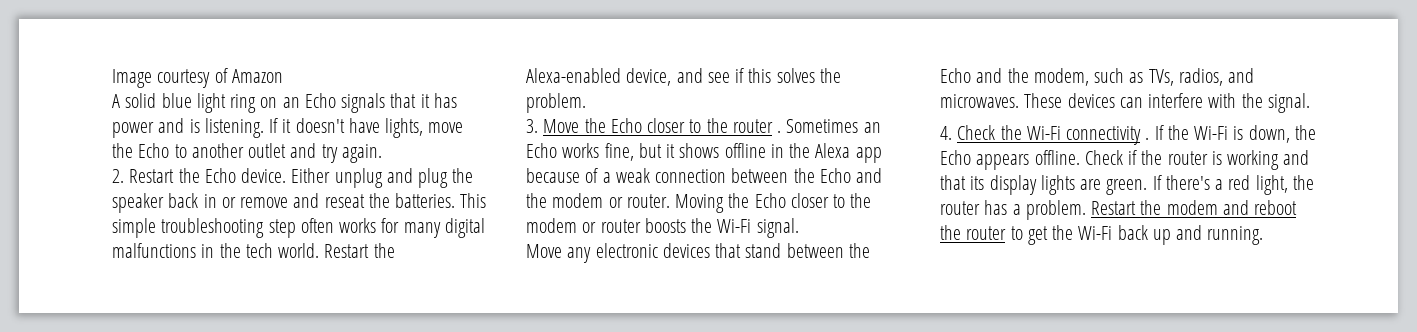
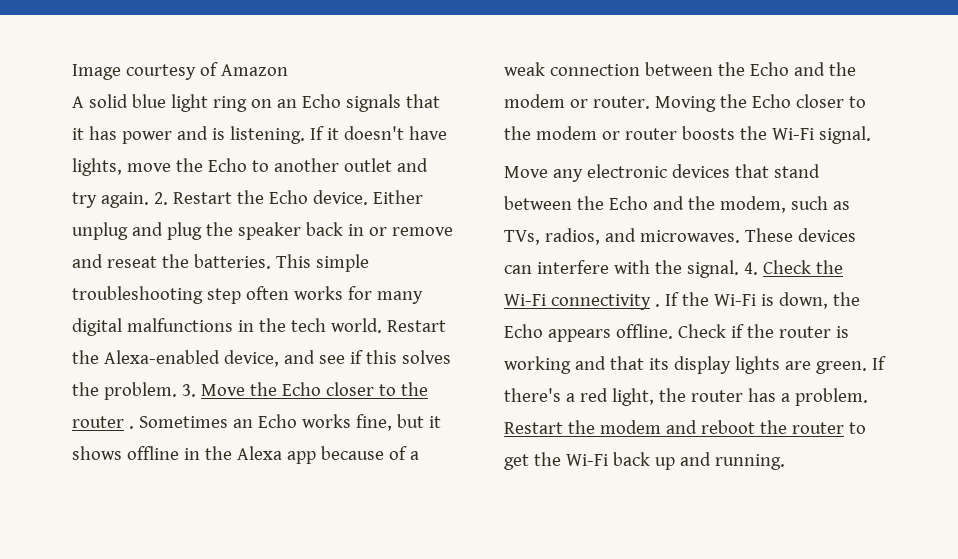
- If it doesn't have lights, move the Echo to another outlet and try again.
- 2. Restart the Echo device.
+ If it doesn't have lights, move the Echo to another outlet and try again. 2. Restart the Echo device.
- Restart the Alexa-enabled device, and see if this solves the problem.
- 3. Move the Echo closer to the router .
+ Restart the Alexa-enabled device, and see if this solves the problem. 3. Move the Echo closer to the router .
- These devices can interfere with the signal.
- 4. Check the Wi-Fi connectivity .
+ These devices can interfere with the signal. 4. Check the Wi-Fi connectivity .

